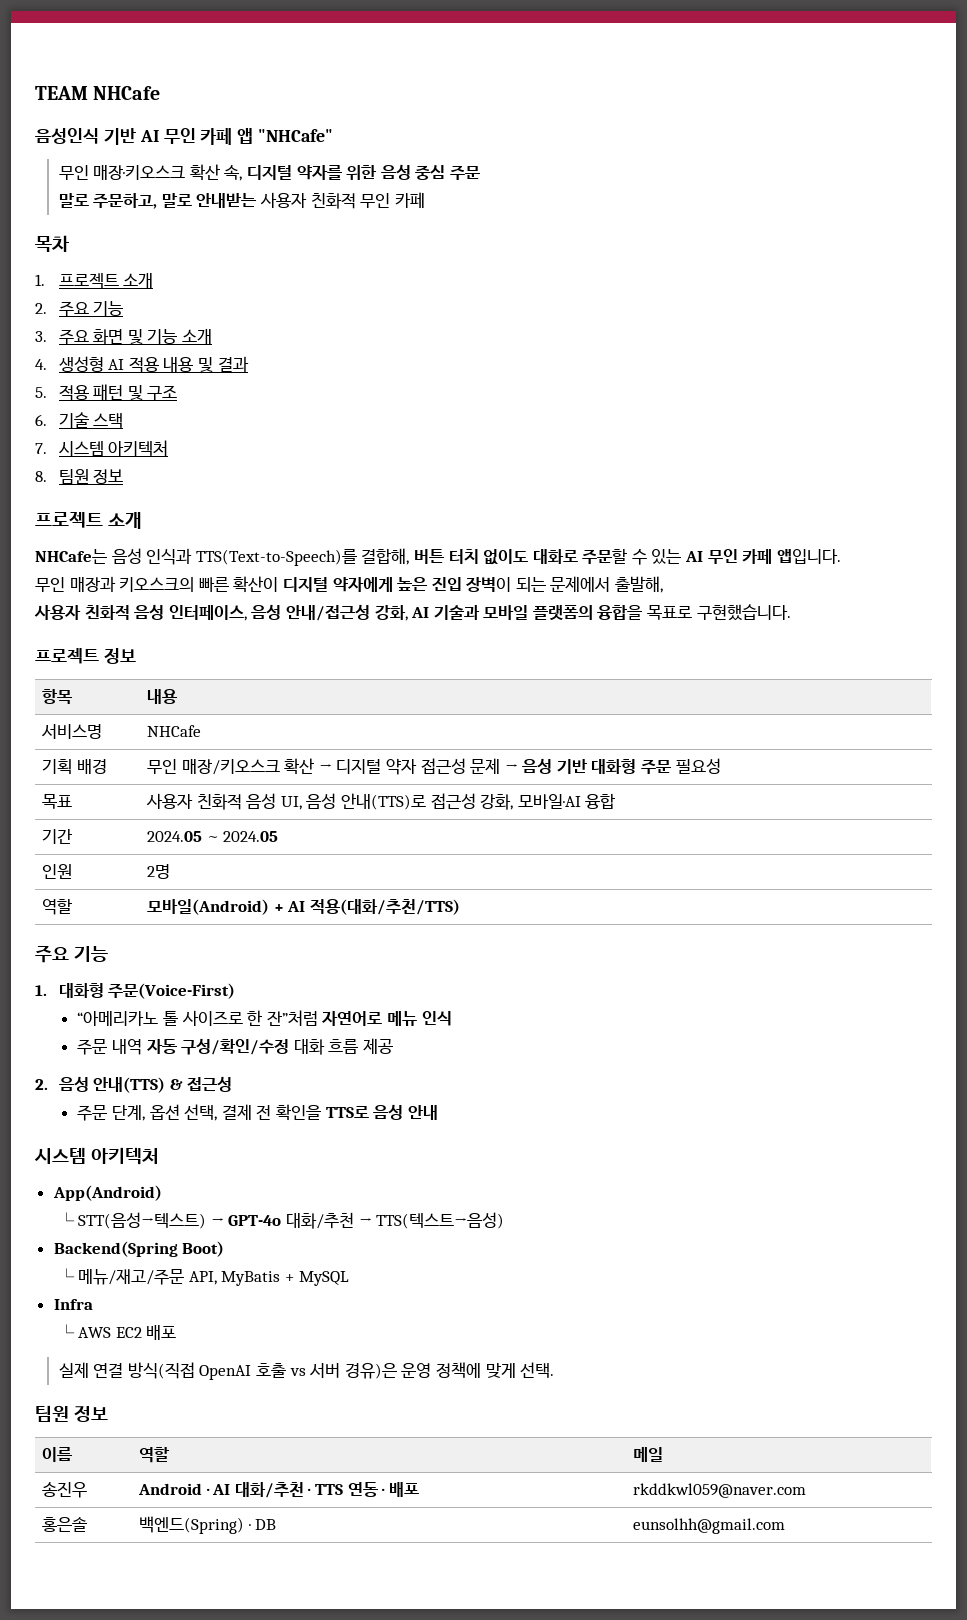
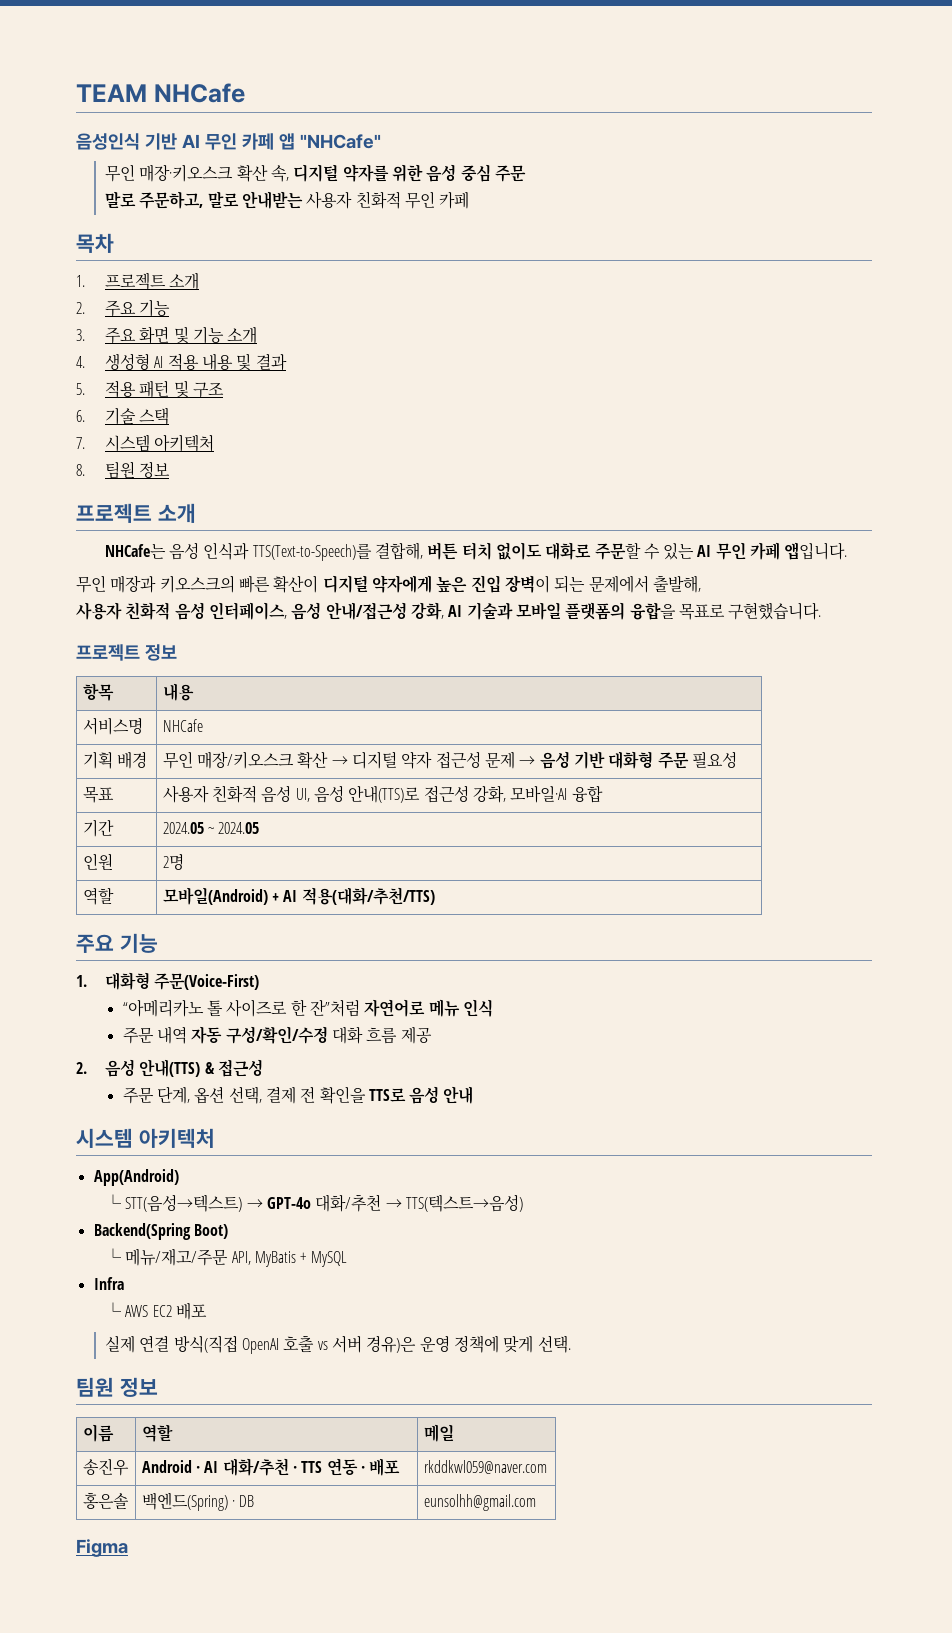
+ Figma

